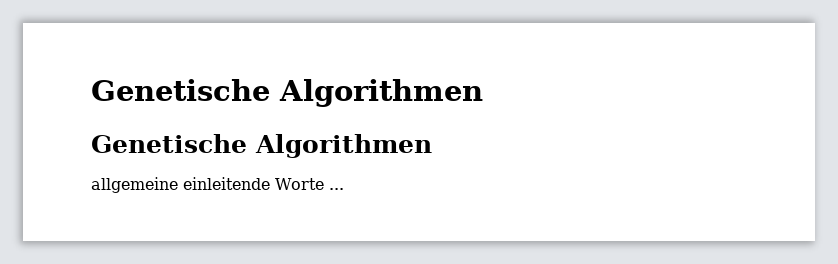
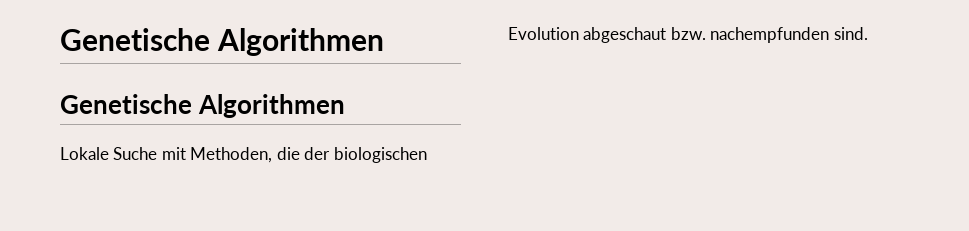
- allgemeine einleitende Worte ...
+ Lokale Suche mit Methoden, die der biologischen Evolution abgeschaut bzw. nachempfunden sind.

